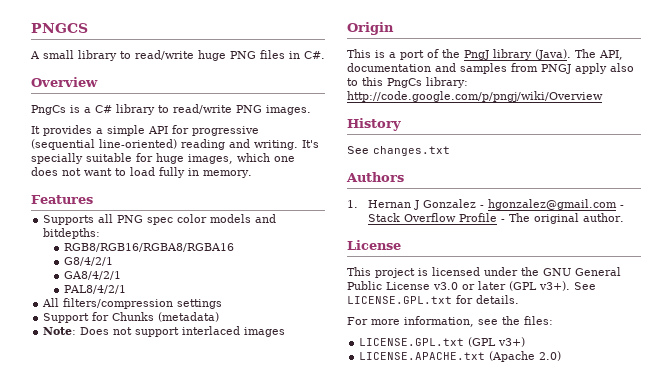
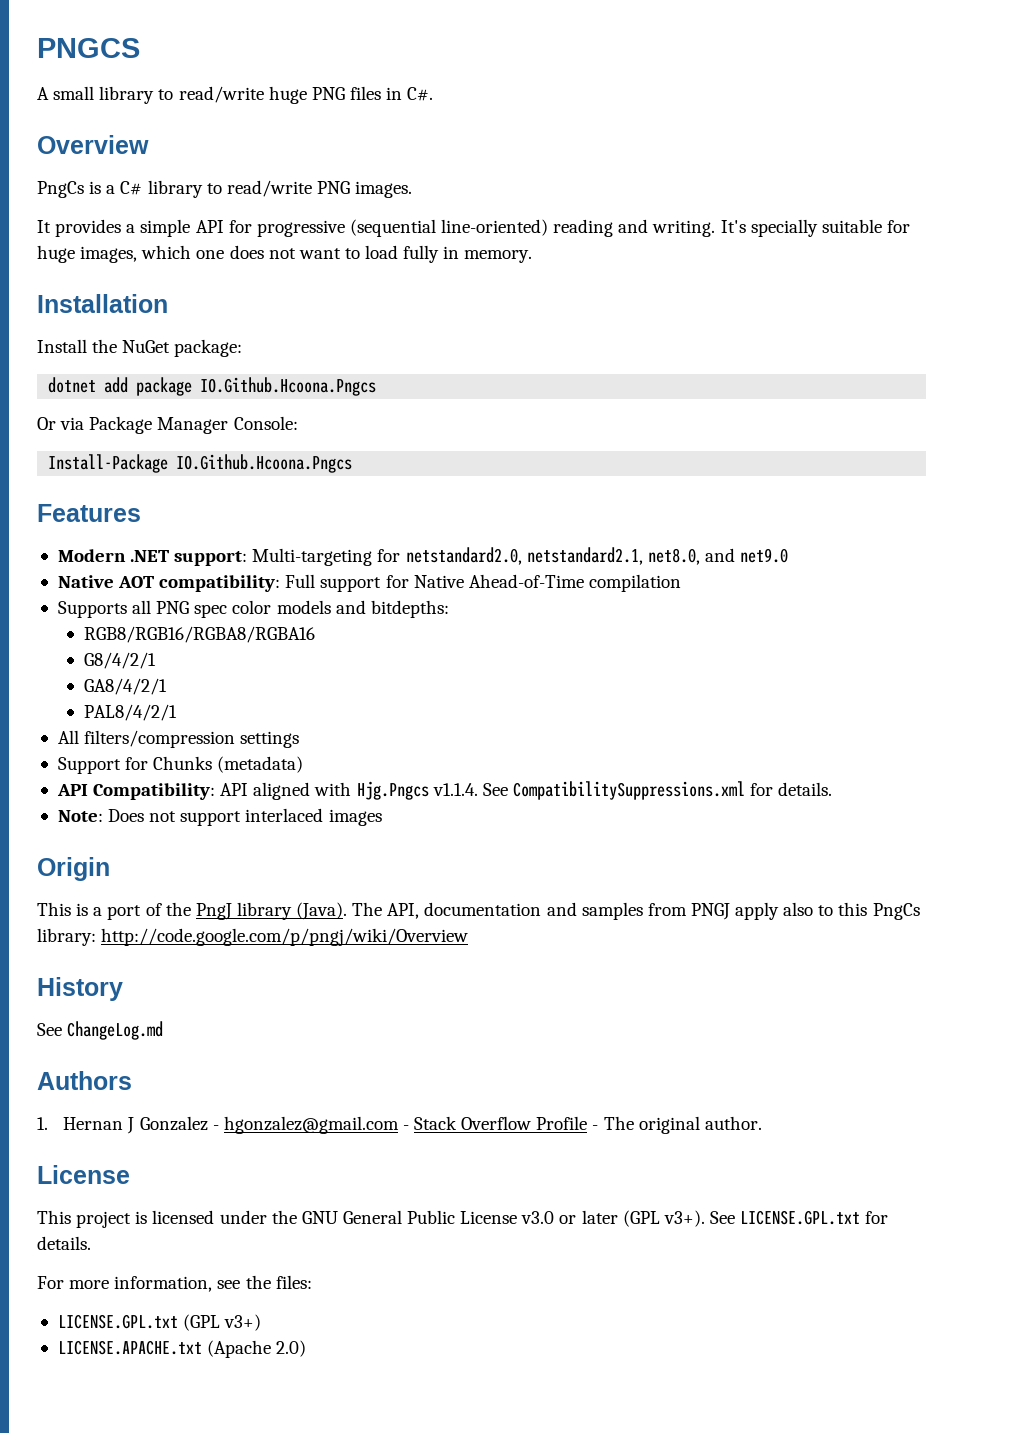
+ Installation
+ Install the NuGet package:
+ dotnet add package IO.Github.Hcoona.Pngcs
+ Or via Package Manager Console:
+ Install-Package IO.Github.Hcoona.Pngcs
  Features
+ Modern .NET support: Multi-targeting for netstandard2.0, netstandard2.1, net8.0, and net9.0
+ Native AOT compatibility: Full support for Native Ahead-of-Time compilation
+ API Compatibility: API aligned with Hjg.Pngcs v1.1.4. See CompatibilitySuppressions.xml for details.
- See changes.txt
+ See ChangeLog.md

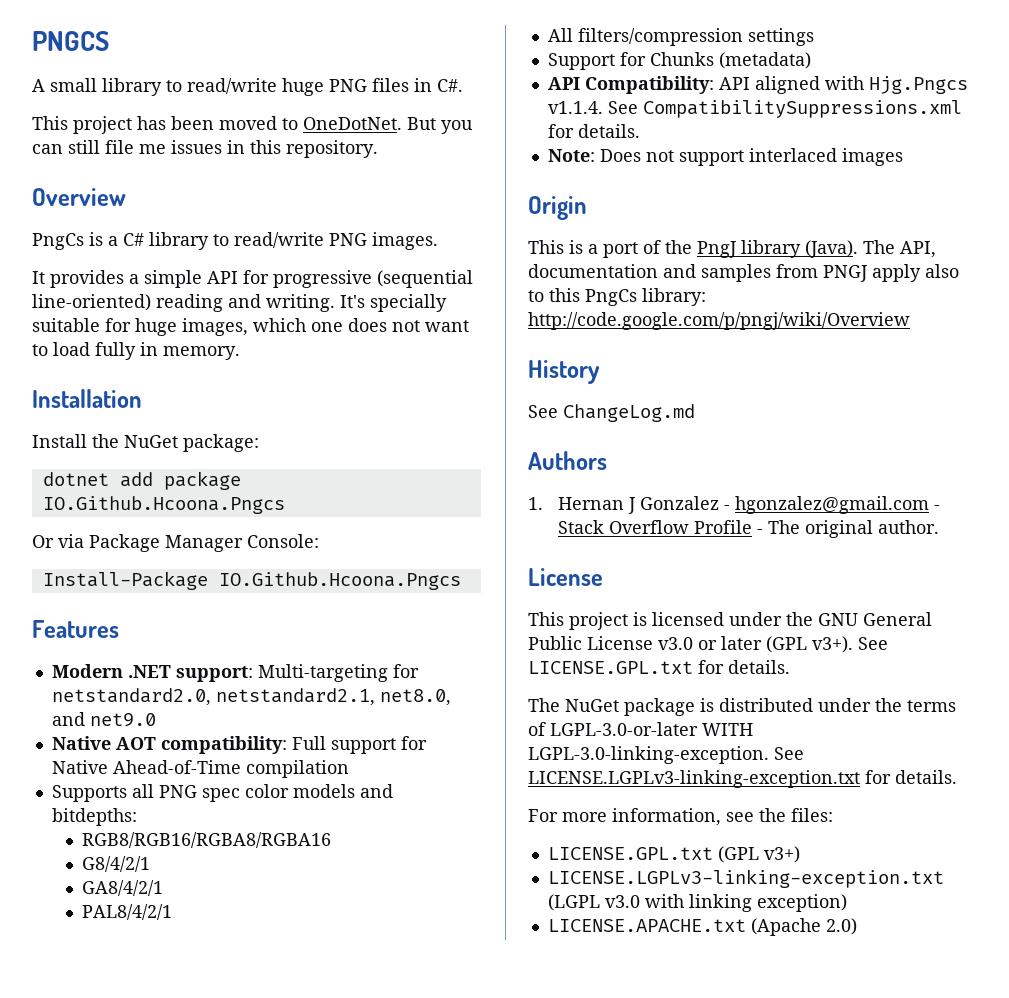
+ This project has been moved to OneDotNet. But you can still file me issues in this repository.
+ The NuGet package is distributed under the terms of LGPL-3.0-or-later WITH LGPL-3.0-linking-exception. See LICENSE.LGPLv3-linking-exception.txt for details.
+ LICENSE.LGPLv3-linking-exception.txt (LGPL v3.0 with linking exception)

